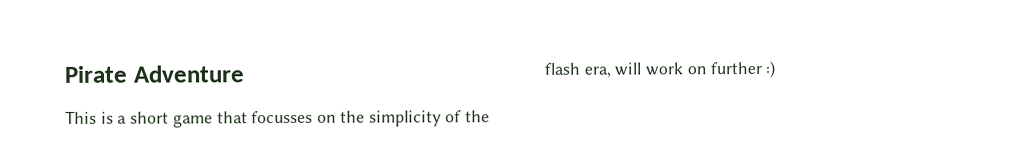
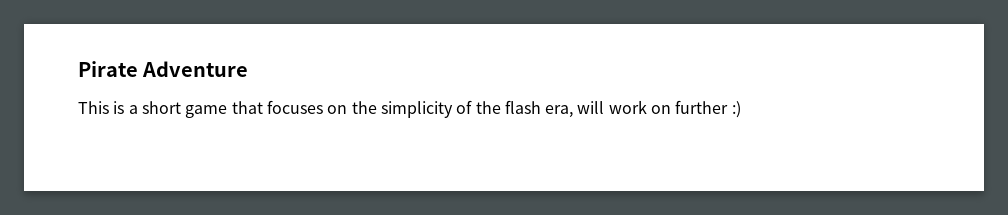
- This is a short game that focusses on the simplicity of the flash era, will work on further :)
+ This is a short game that focuses on the simplicity of the flash era, will work on further :)

